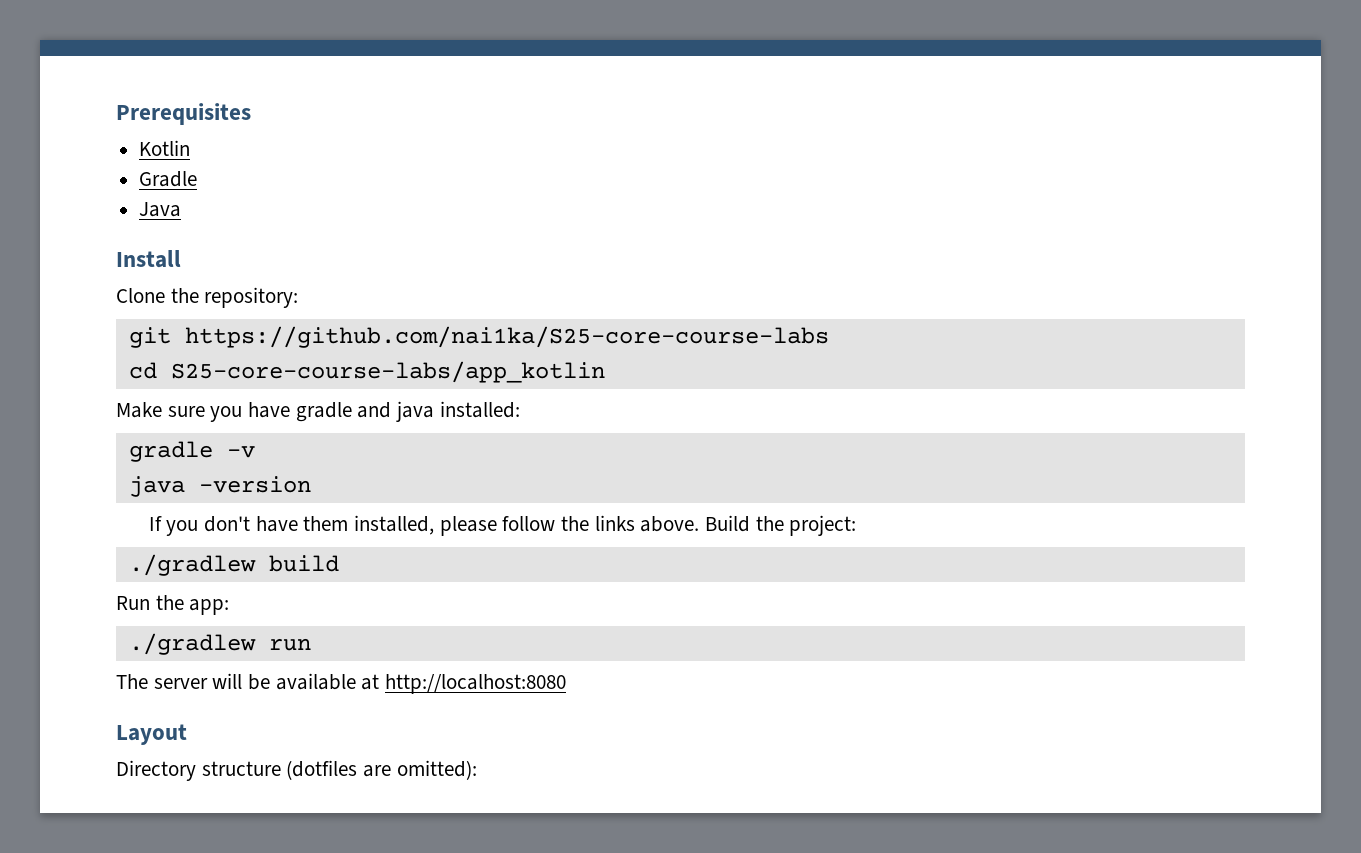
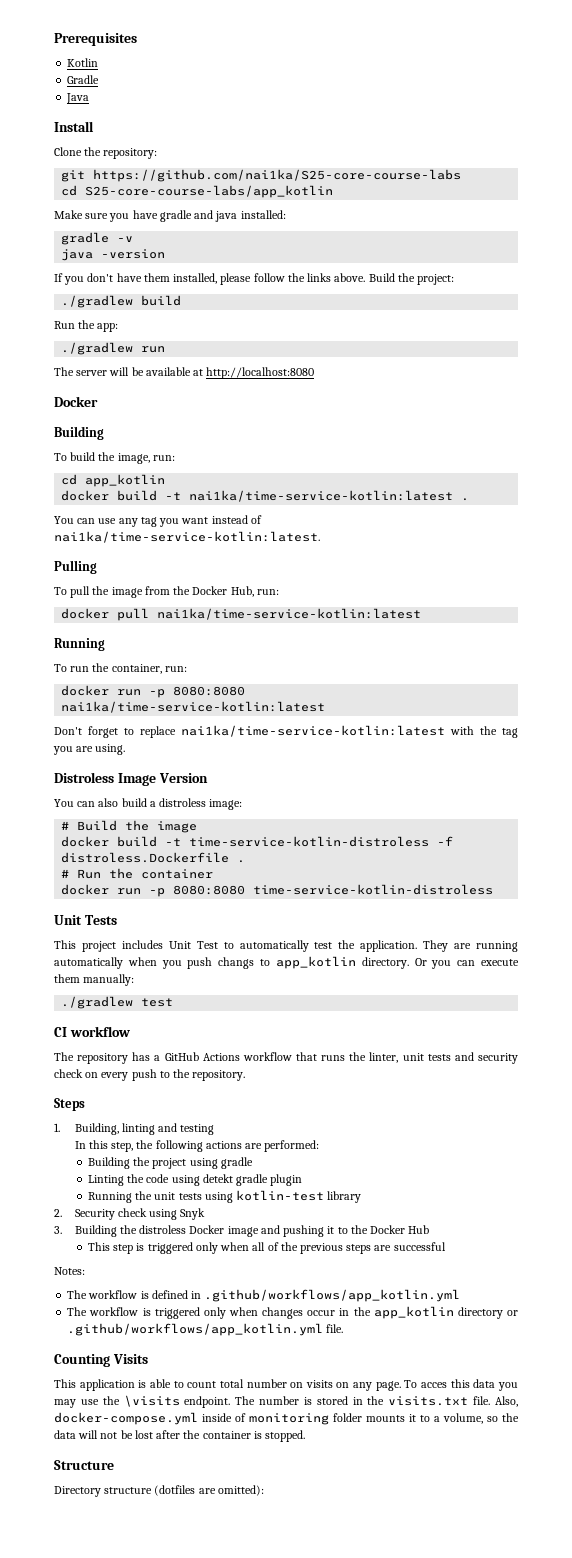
  The server will be available at http://localhost:8080
- Layout
+ Docker
+ Building
+ To build the image, run:
+ cd app_kotlin
+ docker build -t nai1ka/time-service-kotlin:latest .
+ You can use any tag you want instead of nai1ka/time-service-kotlin:latest.
+ Pulling
+ To pull the image from the Docker Hub, run:
+ docker pull nai1ka/time-service-kotlin:latest
+ Running
+ To run the container, run:
+ docker run -p 8080:8080 nai1ka/time-service-kotlin:latest
+ Don't forget to replace nai1ka/time-service-kotlin:latest with the tag you are using.
+ Distroless Image Version
+ You can also build a distroless image:
+ # Build the image
+ docker build -t time-service-kotlin-distroless -f distroless.Dockerfile .
+ # Run the container
+ docker run -p 8080:8080 time-service-kotlin-distroless
+ Unit Tests
+ This project includes Unit Test to automatically test the application. They are running automatically when you push changs to app_kotlin directory. Or you can execute them manually:
+ ./gradlew test
+ CI workflow
+ The repository has a GitHub Actions workflow that runs the linter, unit tests and security check on every push to the repository.
+ Steps
+ 1. Building, linting and testing
+ In this step, the following actions are performed:
+ Building the project using gradle
+ Linting the code using detekt gradle plugin
+ Running the unit tests using kotlin-test library
+ 2. Security check using Snyk
+ 3. Building the distroless Docker image and pushing it to the Docker Hub
+ This step is triggered only when all of the previous steps are successful
+ Notes:
+ The workflow is defined in .github/workflows/app_kotlin.yml
+ The workflow is triggered only when changes occur in the app_kotlin directory or .github/workflows/app_kotlin.yml file.
+ Counting Visits
+ This application is able to count total number on visits on any page. To acces this data you may use the \visits endpoint. The number is stored in the visits.txt file. Also, docker-compose.yml inside of monitoring folder mounts it to a volume, so the data will not be lost after the container is stopped.
+ Structure

